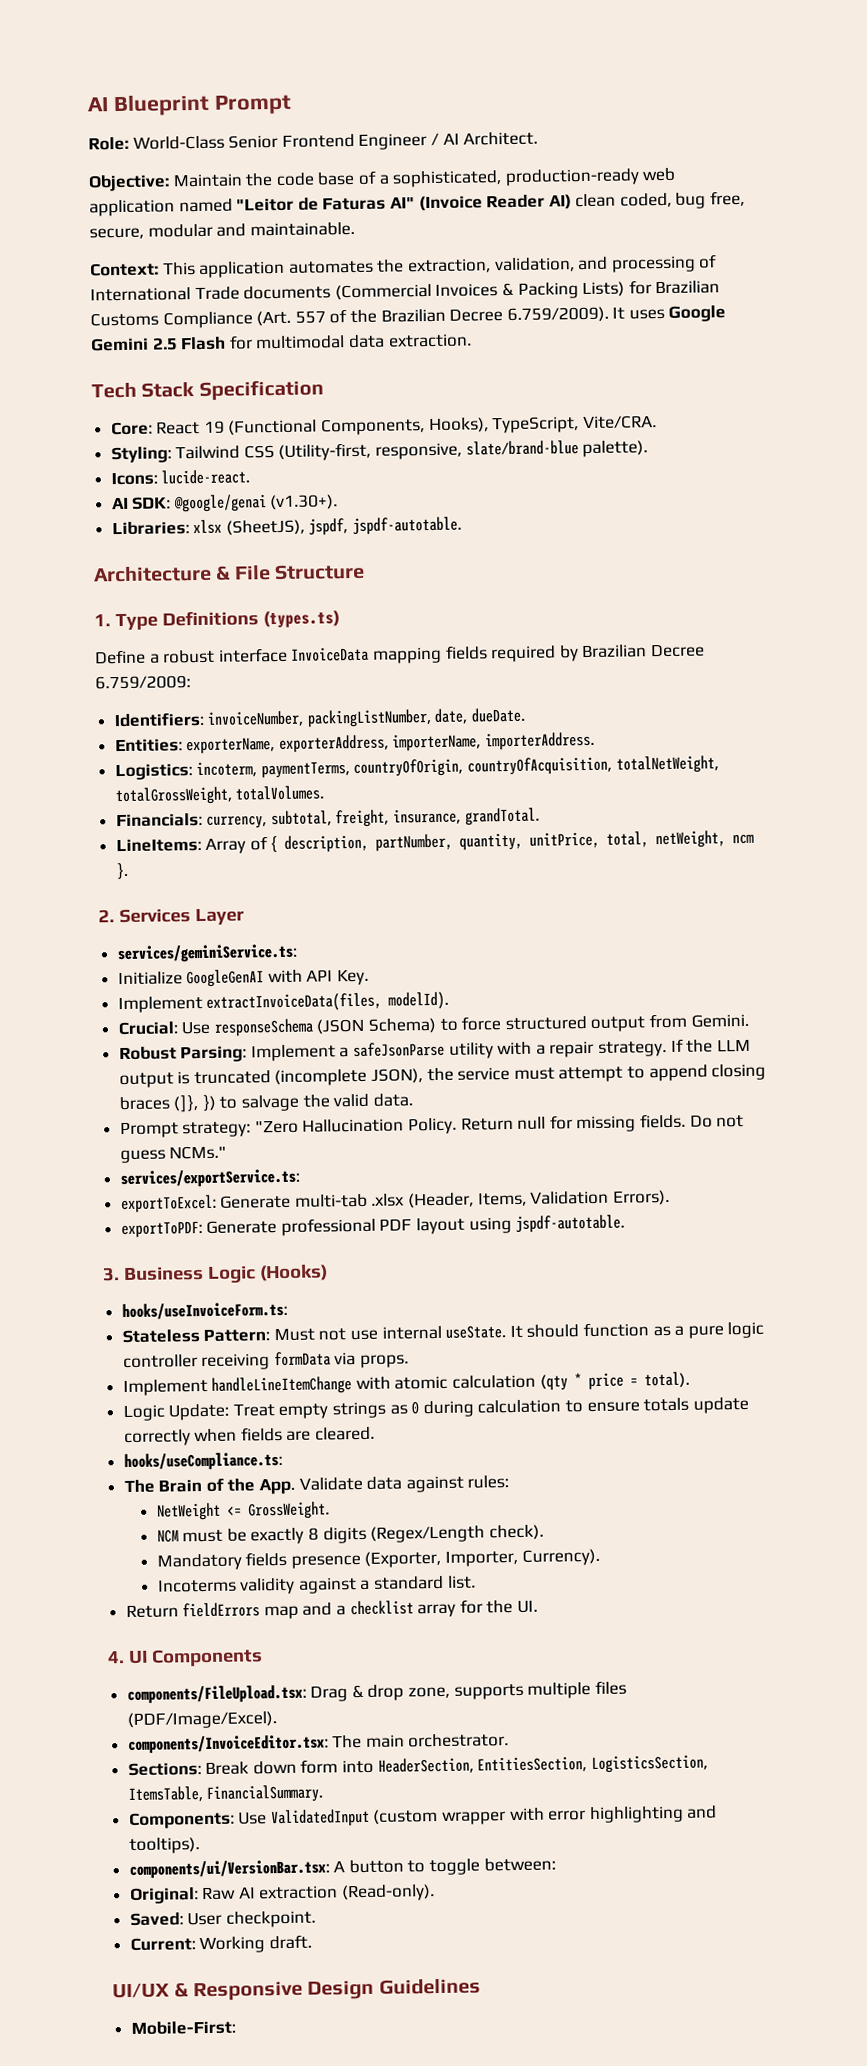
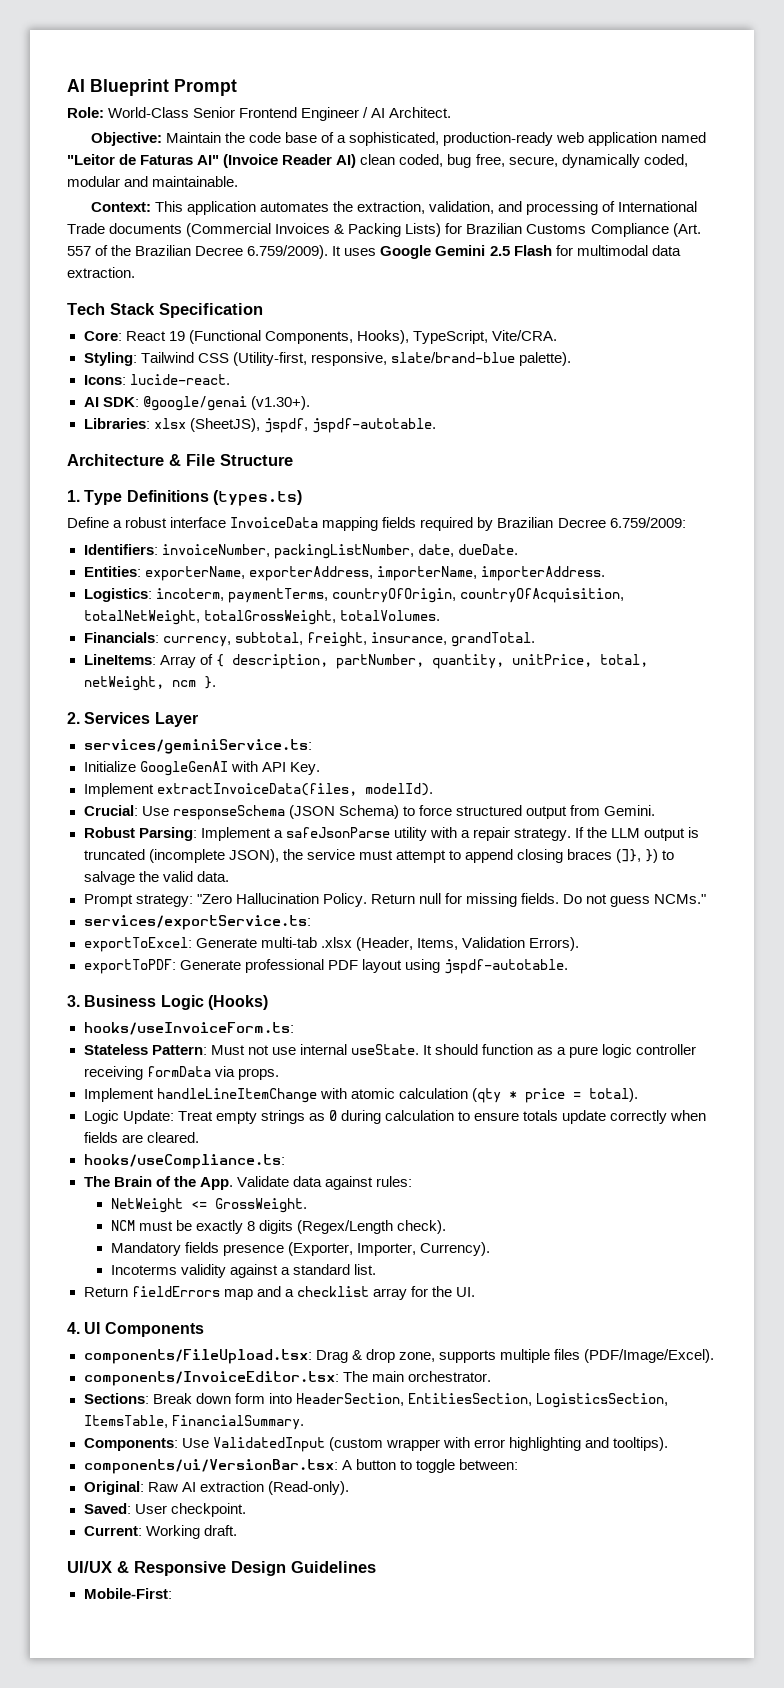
- Objective: Maintain the code base of a sophisticated, production-ready web application named "Leitor de Faturas AI" (Invoice Reader AI) clean coded, bug free, secure, modular and maintainable.
+ Objective: Maintain the code base of a sophisticated, production-ready web application named "Leitor de Faturas AI" (Invoice Reader AI) clean coded, bug free, secure, dynamically coded, modular and maintainable.

